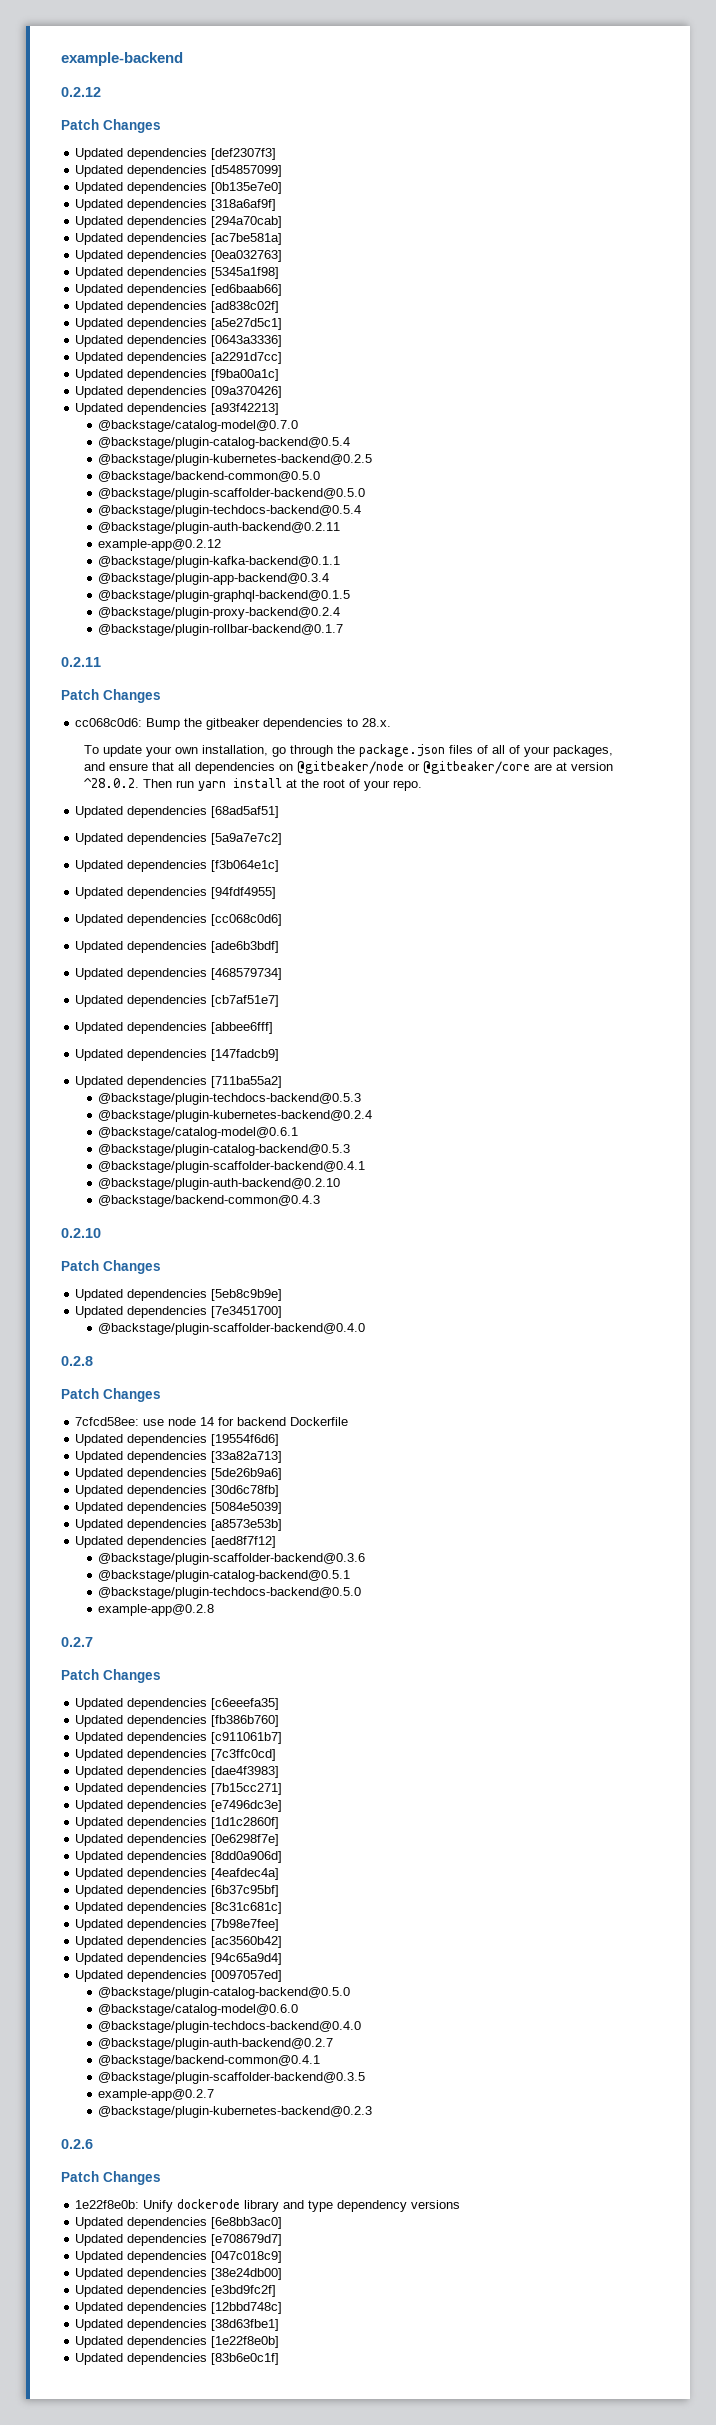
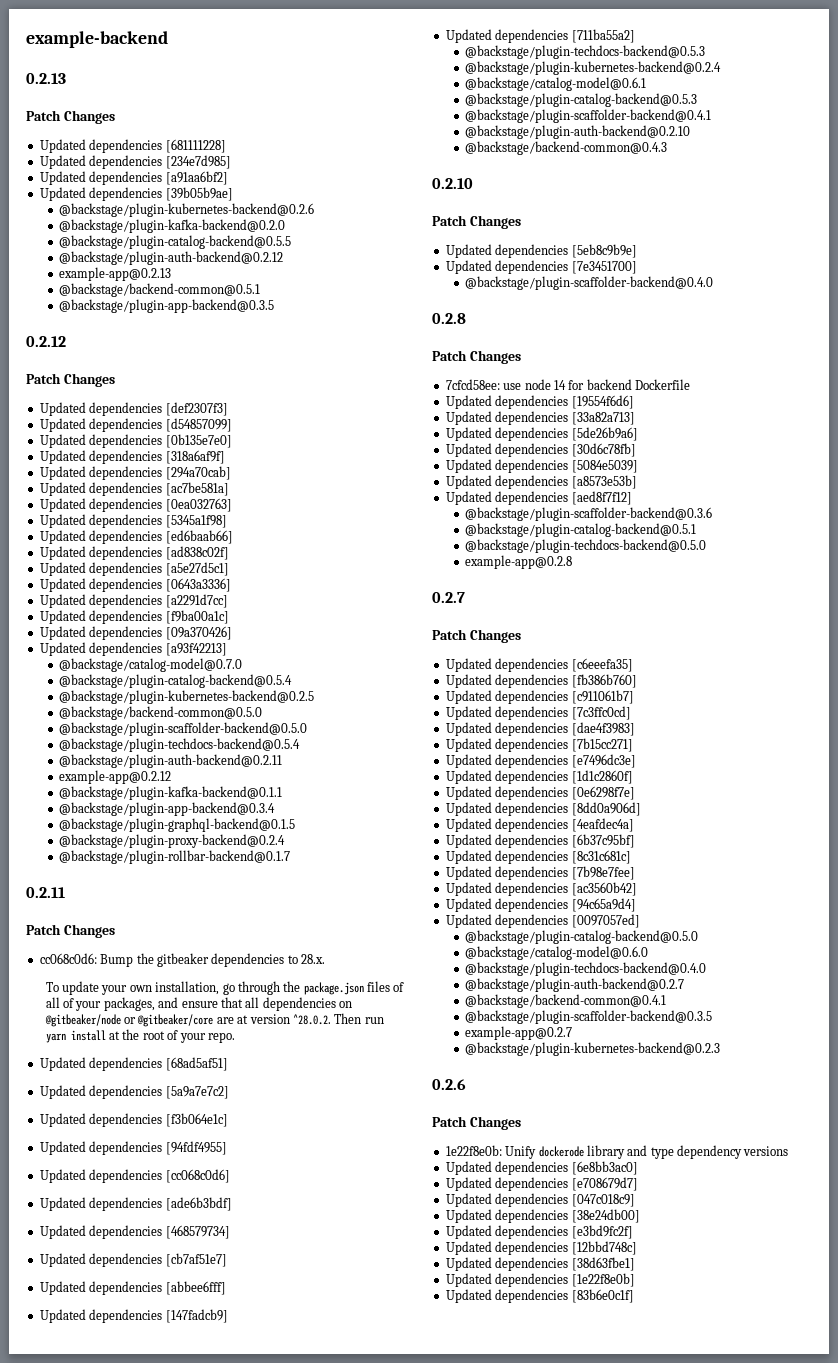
+ 0.2.13
+ Patch Changes
+ Updated dependencies [681111228]
+ Updated dependencies [234e7d985]
+ Updated dependencies [a91aa6bf2]
+ Updated dependencies [39b05b9ae]
+ @backstage/plugin-kubernetes-backend@0.2.6
+ @backstage/plugin-kafka-backend@0.2.0
+ @backstage/plugin-catalog-backend@0.5.5
+ @backstage/plugin-auth-backend@0.2.12
+ example-app@0.2.13
+ @backstage/backend-common@0.5.1
+ @backstage/plugin-app-backend@0.3.5

